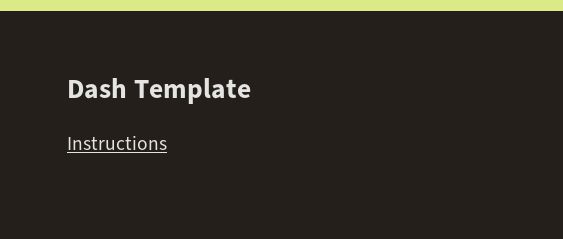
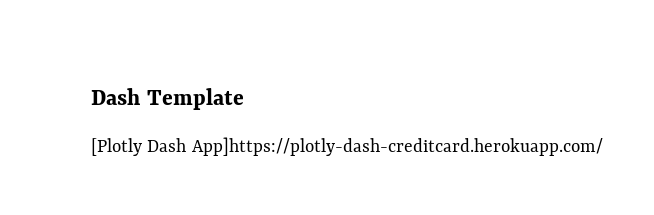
- Instructions
+ [Plotly Dash App]https://plotly-dash-creditcard.herokuapp.com/

